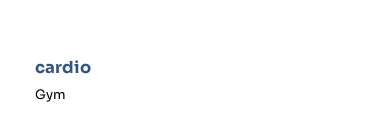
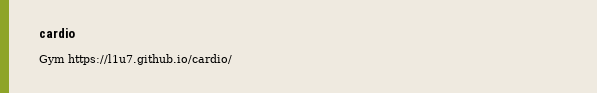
- Gym
+ Gym https://l1u7.github.io/cardio/

